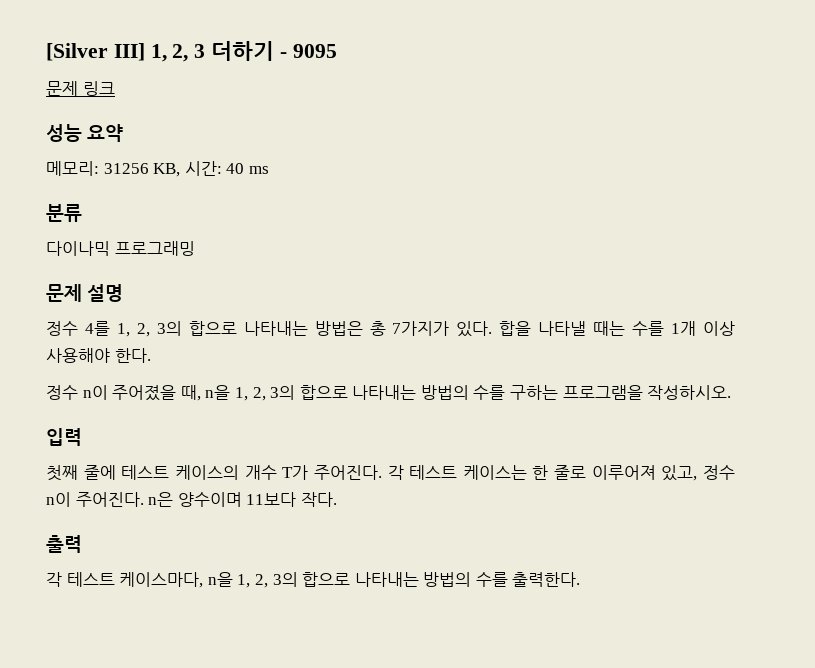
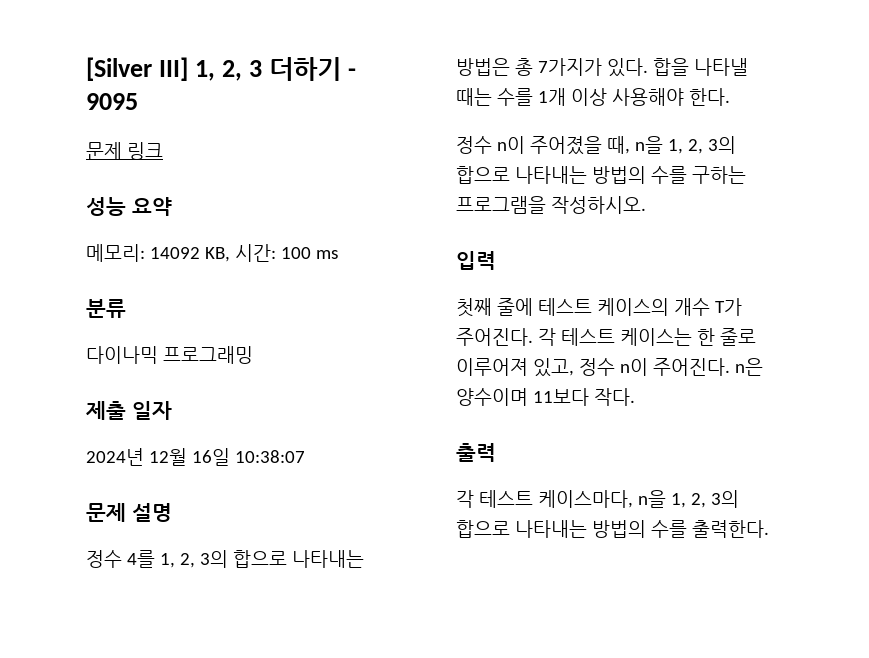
- 메모리: 31256 KB, 시간: 40 ms
+ 메모리: 14092 KB, 시간: 100 ms
+ 제출 일자
+ 2024년 12월 16일 10:38:07

